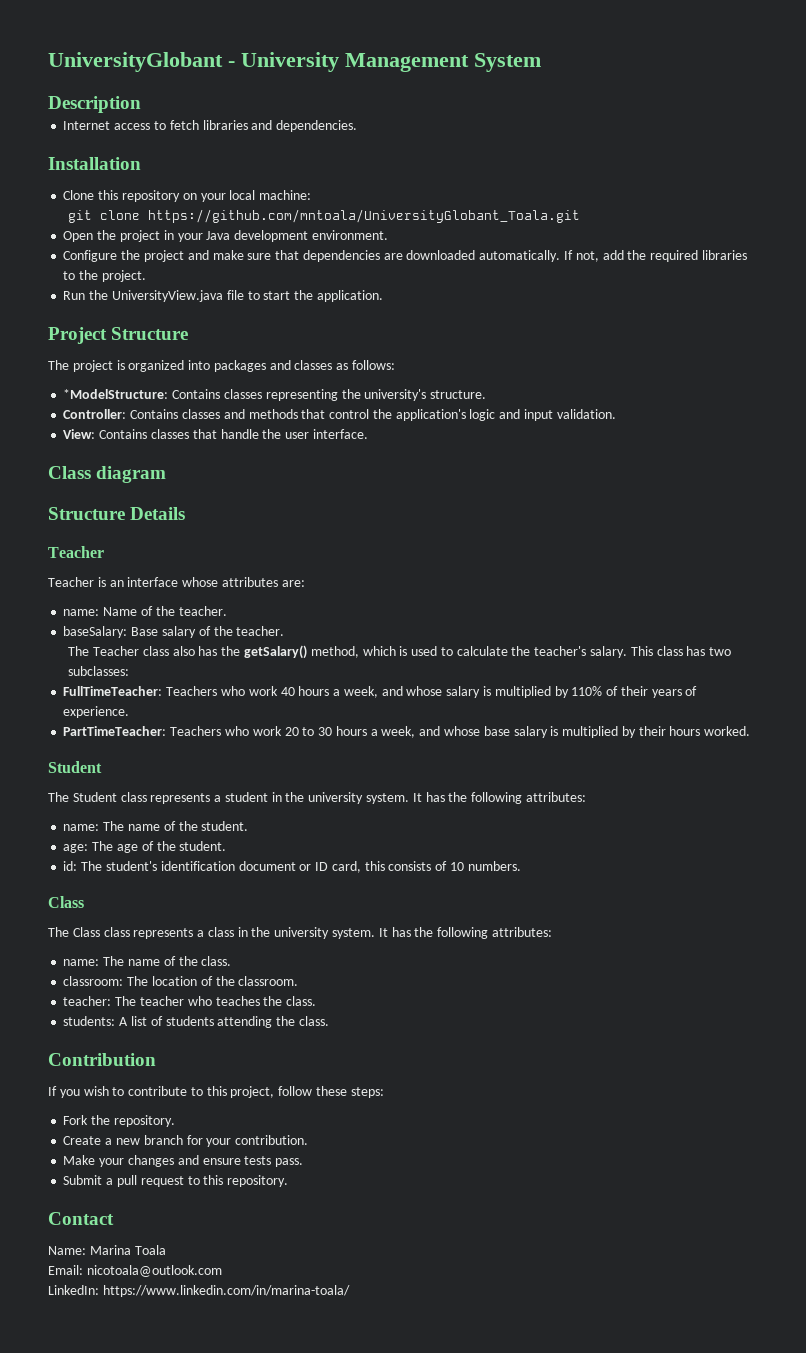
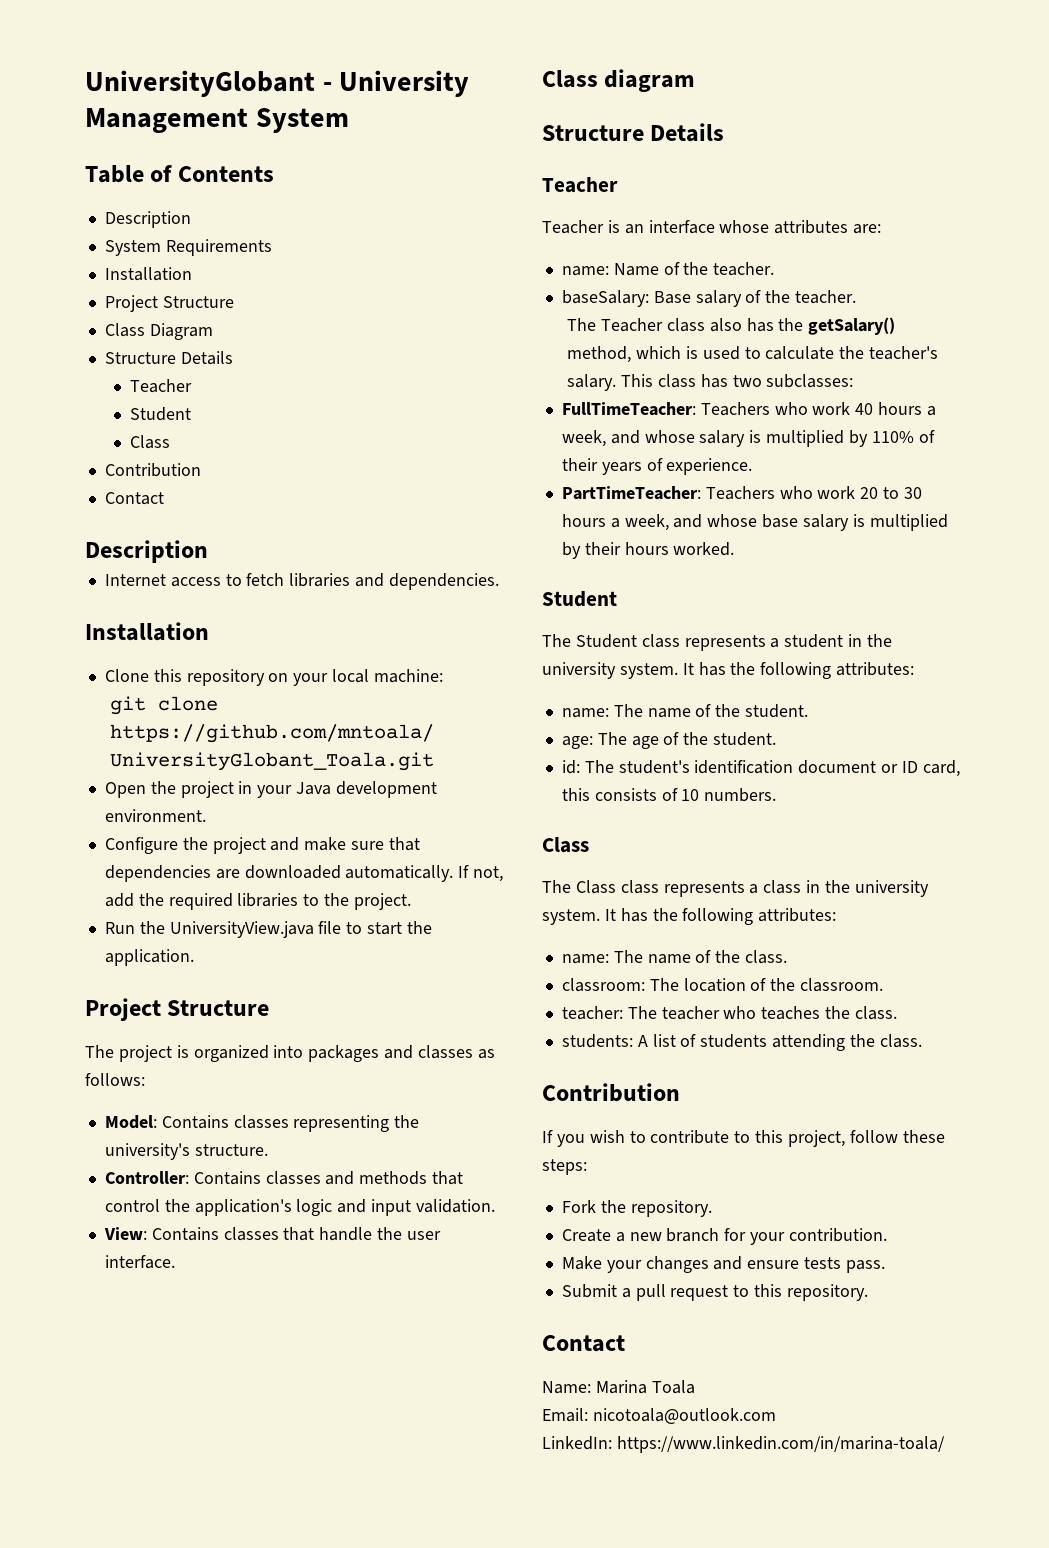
+ Table of Contents
+ Description
+ System Requirements
+ Installation
+ Project Structure
+ Class Diagram
+ Structure Details
+ Teacher
+ Student
+ Class
+ Contribution
+ Contact
- *ModelStructure: Contains classes representing the university's structure.
+ Model: Contains classes representing the university's structure.

